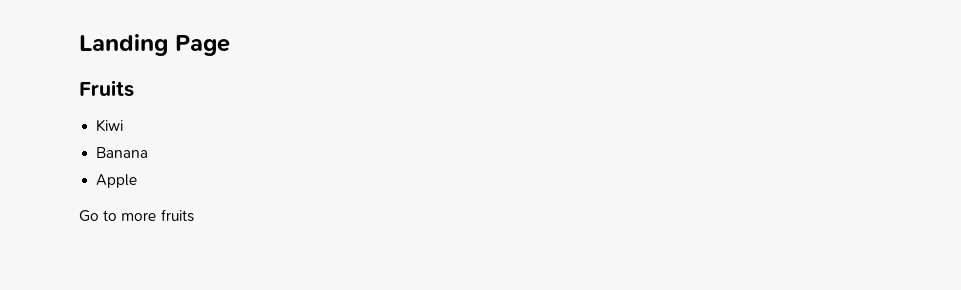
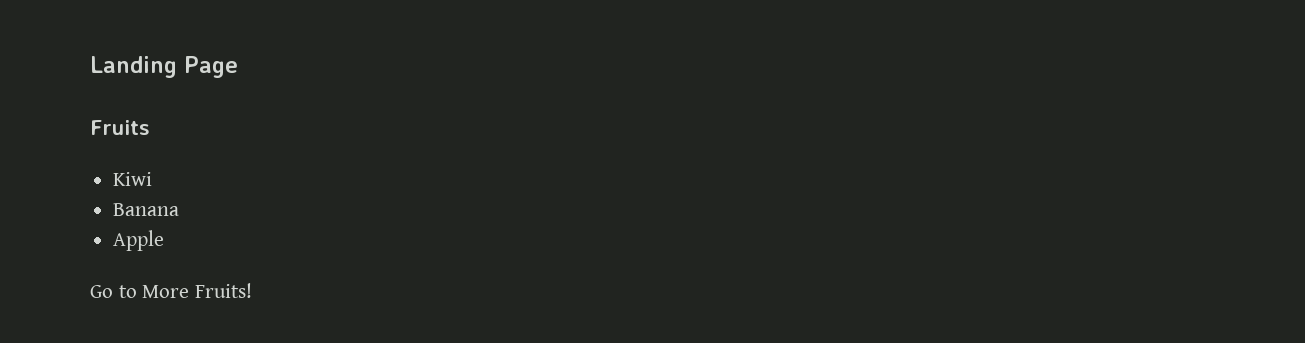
- Go to more fruits
+ Go to More Fruits!

